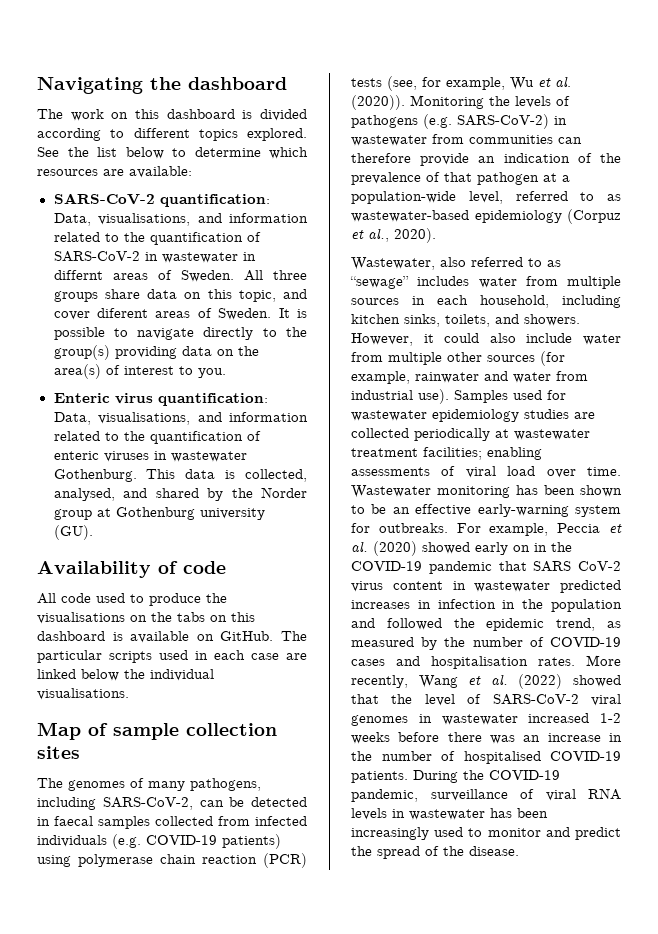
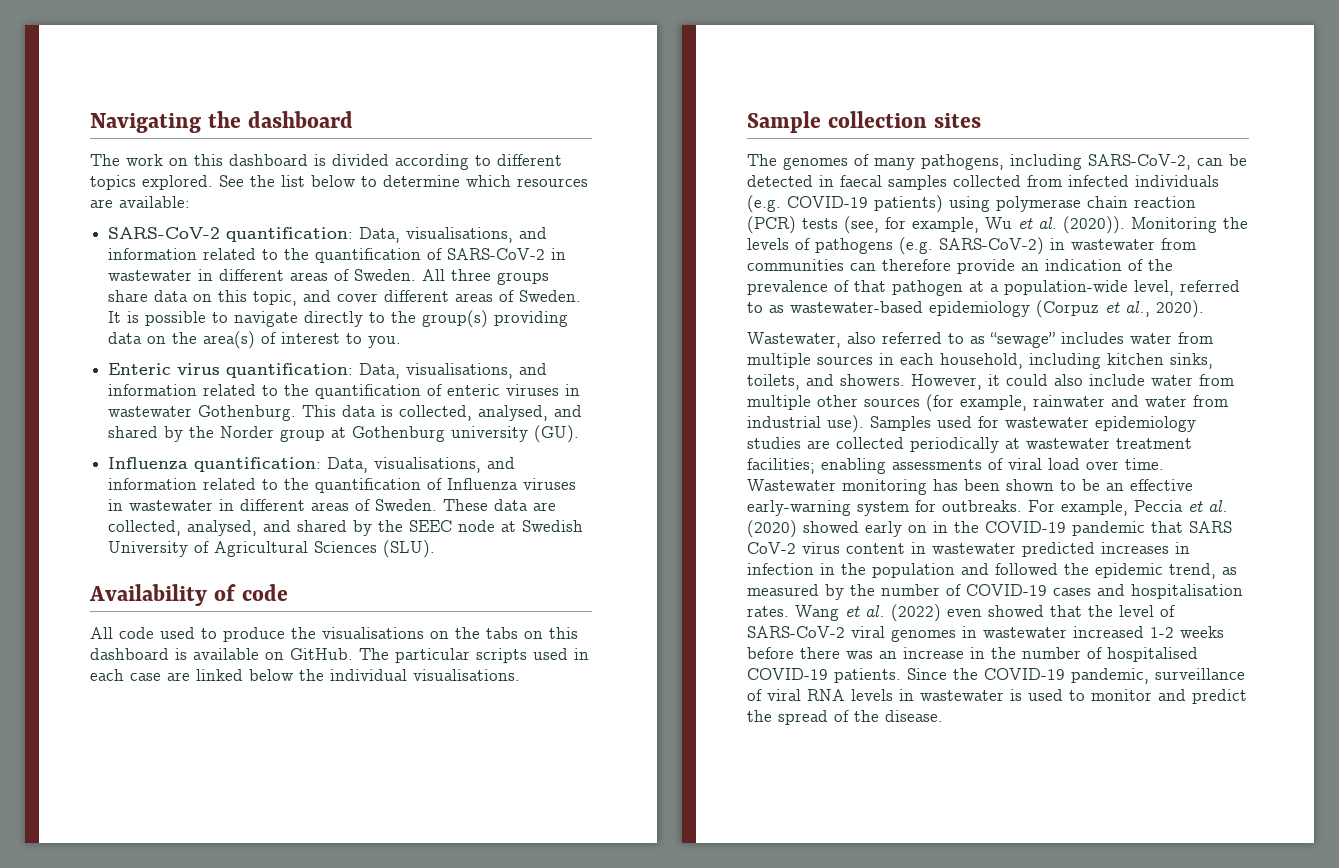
- SARS-CoV-2 quantification: Data, visualisations, and information related to the quantification of SARS-CoV-2 in wastewater in differnt areas of Sweden.
+ SARS-CoV-2 quantification: Data, visualisations, and information related to the quantification of SARS-CoV-2 in wastewater in different areas of Sweden.
- All three groups share data on this topic, and cover diferent areas of Sweden.
+ All three groups share data on this topic, and cover different areas of Sweden.
+ Influenza quantification: Data, visualisations, and information related to the quantification of Influenza viruses in wastewater in different areas of Sweden. These data are collected, analysed, and shared by the SEEC node at Swedish University of Agricultural Sciences (SLU).
- Map of sample collection sites
+ Sample collection sites
- More recently, Wang et al. (2022) showed that the level of SARS-CoV-2 viral genomes in wastewater increased 1-2 weeks before there was an increase in the number of hospitalised COVID-19 patients.
+ Wang et al. (2022) even showed that the level of SARS-CoV-2 viral genomes in wastewater increased 1-2 weeks before there was an increase in the number of hospitalised COVID-19 patients.
- During the COVID-19 pandemic, surveillance of viral RNA levels in wastewater has been increasingly used to monitor and predict the spread of the disease.
+ Since the COVID-19 pandemic, surveillance of viral RNA levels in wastewater is used to monitor and predict the spread of the disease.

